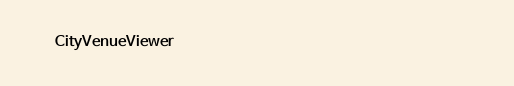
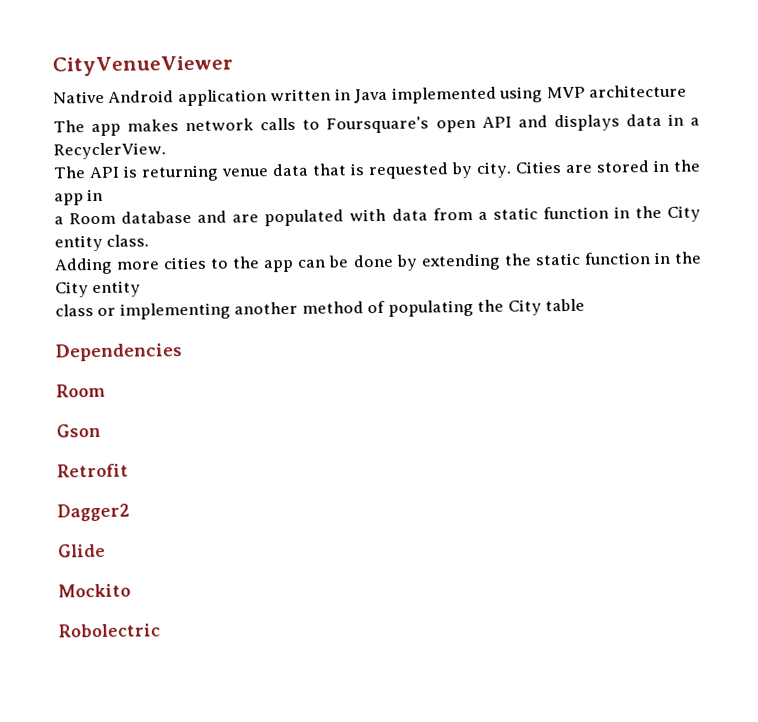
+ Native Android application written in Java implemented using MVP architecture
+ The app makes network calls to Foursquare's open API and displays data in a RecyclerView.
+ The API is returning venue data that is requested by city. Cities are stored in the app in
+ a Room database and are populated with data from a static function in the City entity class.
+ Adding more cities to the app can be done by extending the static function in the City entity
+ class or implementing another method of populating the City table
+ Dependencies
+ Room
+ Gson
+ Retrofit
+ Dagger2
+ Glide
+ Mockito
+ Robolectric

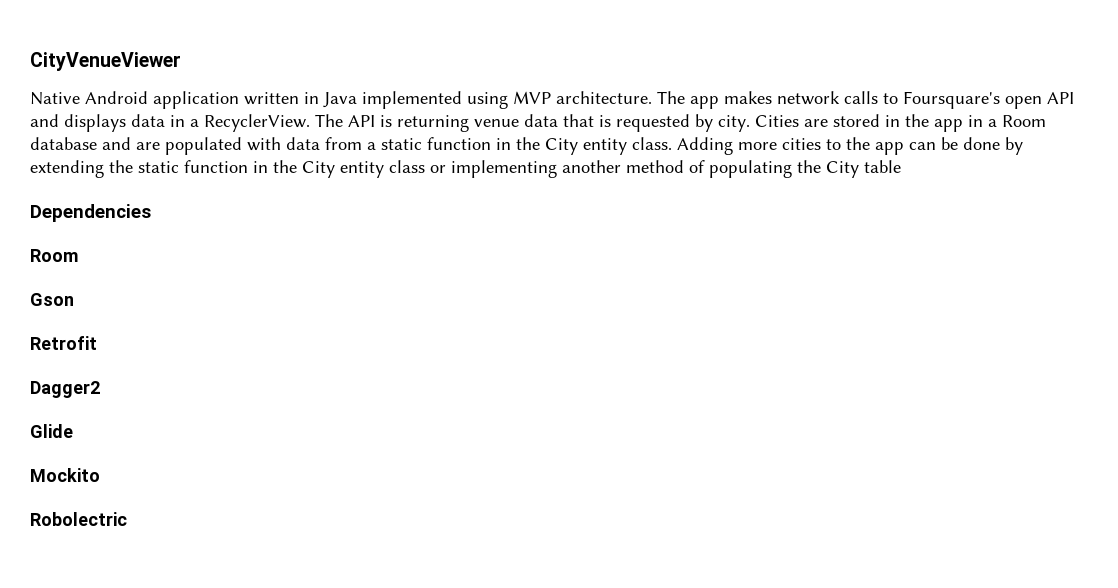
- Native Android application written in Java implemented using MVP architecture
- The app makes network calls to Foursquare's open API and displays data in a RecyclerView.
- The API is returning venue data that is requested by city.
+ Native Android application written in Java implemented using MVP architecture. The app makes network calls to Foursquare's open API and displays data in a RecyclerView. The API is returning venue data that is requested by city.
- Cities are stored in the app in
- a Room database and are populated with data from a static function in the City entity class.
- Adding more cities to the app can be done by extending the static function in the City entity
- class or implementing another method of populating the City table
+ Cities are stored in the app in a Room database and are populated with data from a static function in the City entity class. Adding more cities to the app can be done by extending the static function in the City entity class or implementing another method of populating the City table

